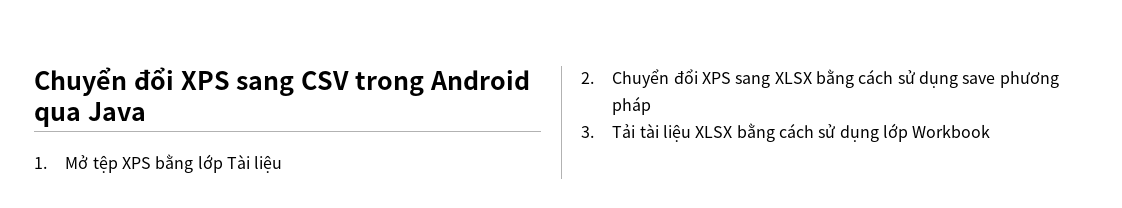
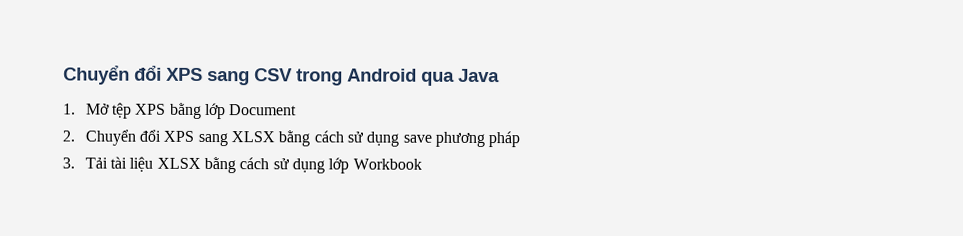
- 1. Mở tệp XPS bằng lớp Tài liệu
+ 1. Mở tệp XPS bằng lớp Document

